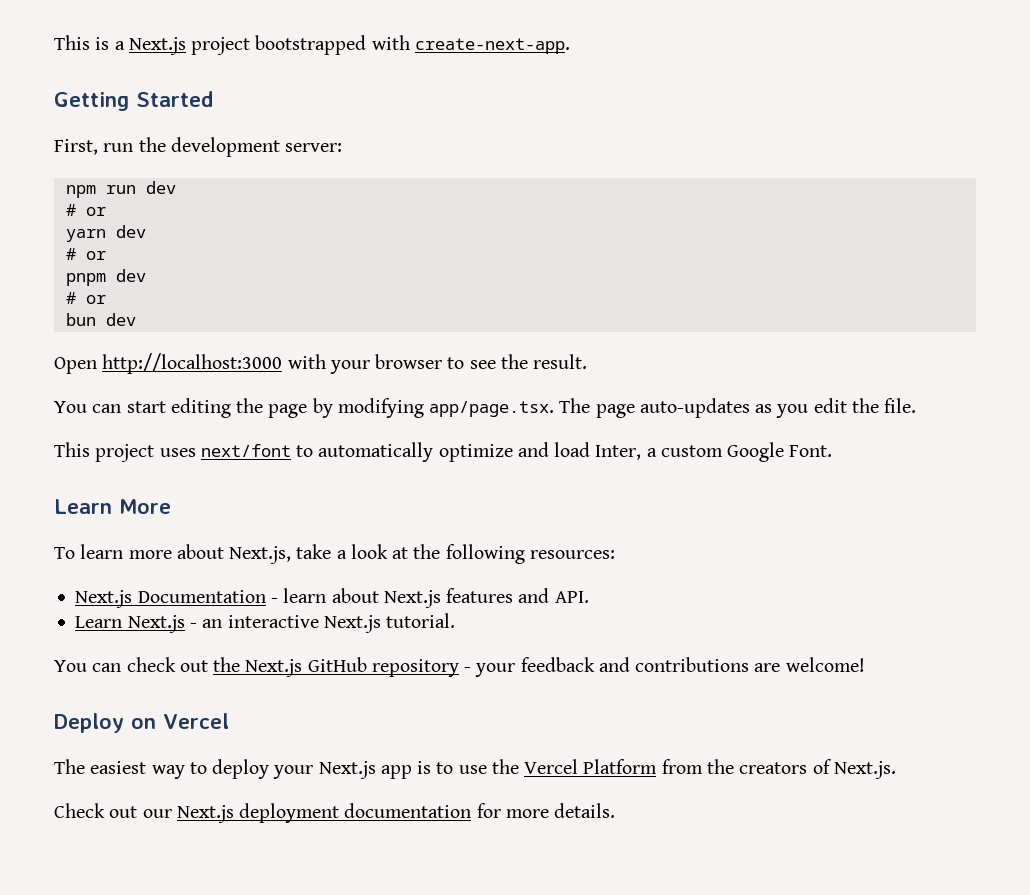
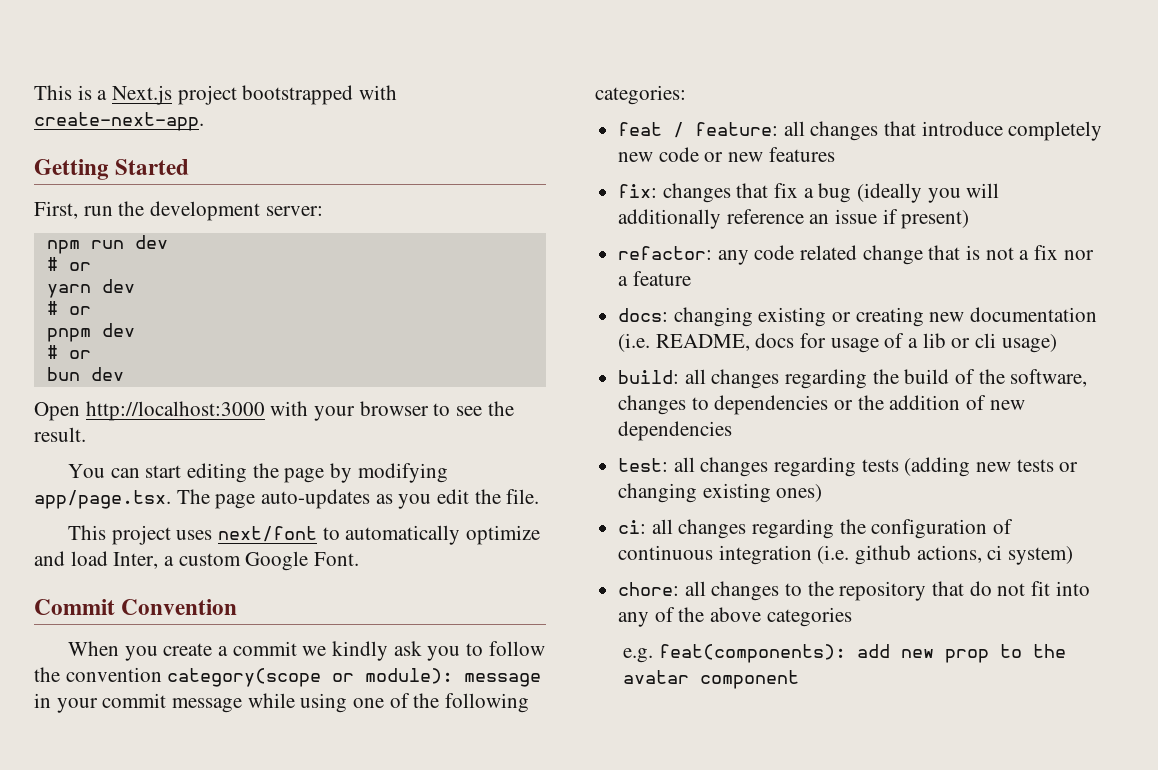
- Learn More
- To learn more about Next.js, take a look at the following resources:
- Next.js Documentation - learn about Next.js features and API.
- Learn Next.js - an interactive Next.js tutorial.
- You can check out the Next.js GitHub repository - your feedback and contributions are welcome!
- Deploy on Vercel
- The easiest way to deploy your Next.js app is to use the Vercel Platform from the creators of Next.js.
- Check out our Next.js deployment documentation for more details.
+ Commit Convention
+ When you create a commit we kindly ask you to follow the convention category(scope or module): message in your commit message while using one of the following categories:
+ feat / feature: all changes that introduce completely new code or new features
+ fix: changes that fix a bug (ideally you will additionally reference an issue if present)
+ refactor: any code related change that is not a fix nor a feature
+ docs: changing existing or creating new documentation (i.e. README, docs for usage of a lib or cli usage)
+ build: all changes regarding the build of the software, changes to dependencies or the addition of new dependencies
+ test: all changes regarding tests (adding new tests or changing existing ones)
+ ci: all changes regarding the configuration of continuous integration (i.e. github actions, ci system)
+ chore: all changes to the repository that do not fit into any of the above categories
+ e.g. feat(components): add new prop to the avatar component

